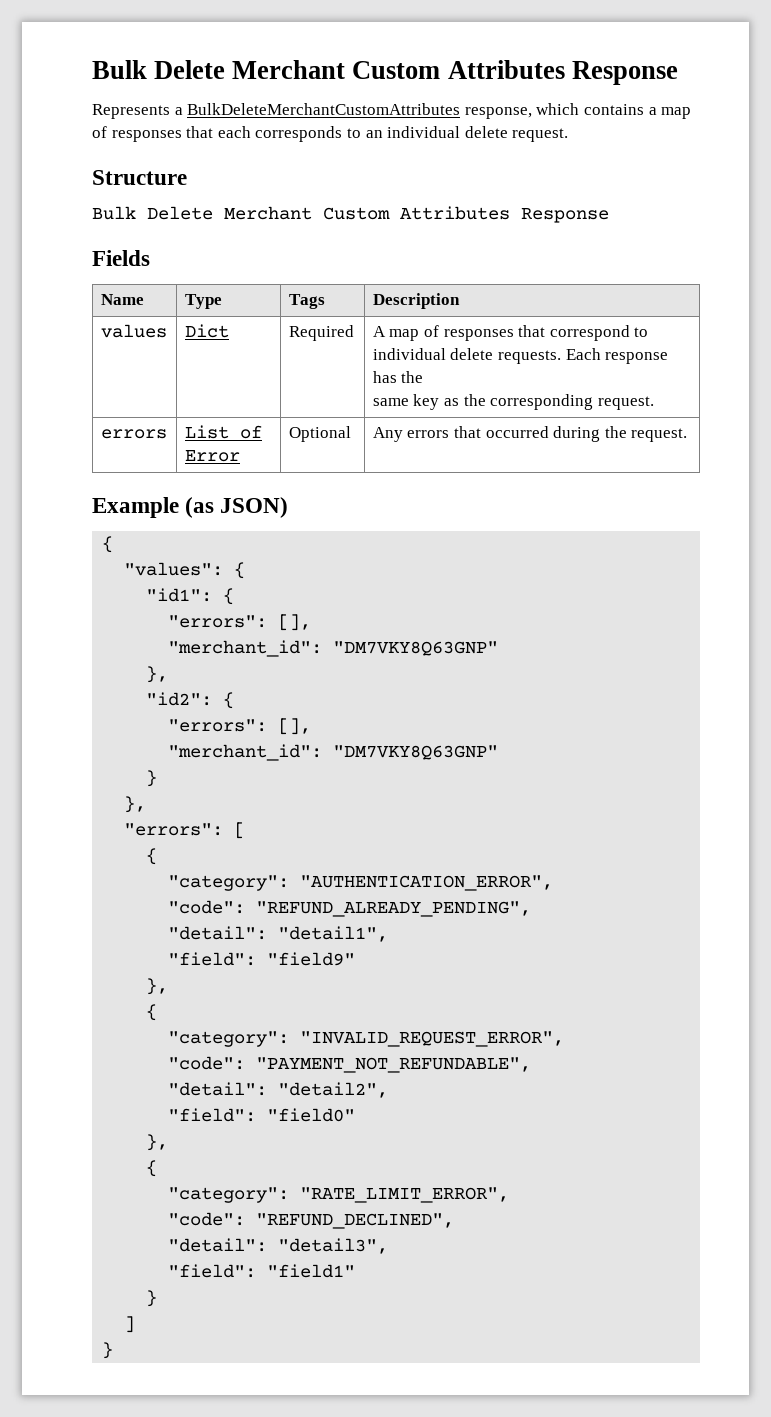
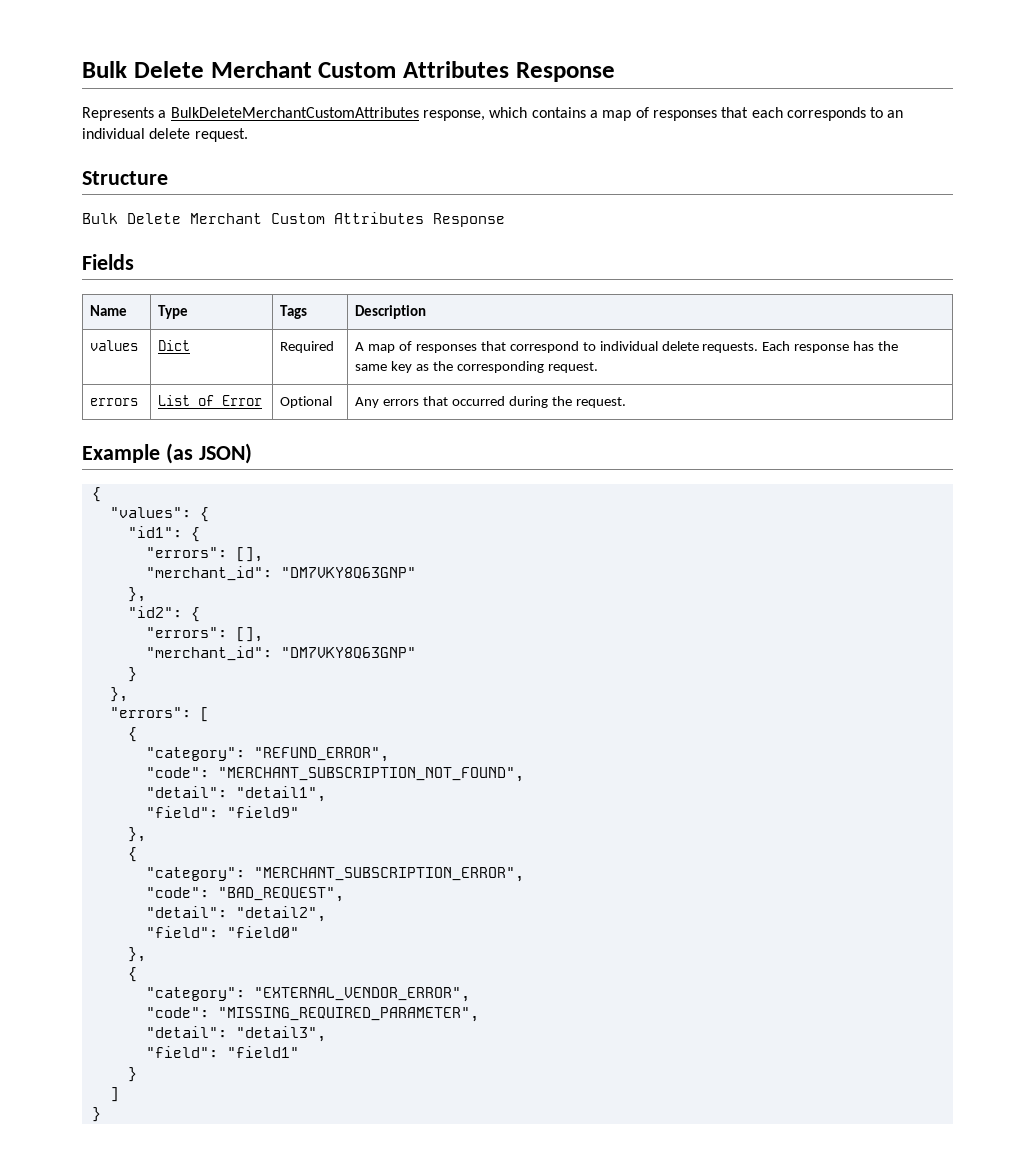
- "category": "AUTHENTICATION_ERROR",
- "code": "REFUND_ALREADY_PENDING",
+ "category": "REFUND_ERROR",
+ "code": "MERCHANT_SUBSCRIPTION_NOT_FOUND",
- "category": "INVALID_REQUEST_ERROR",
- "code": "PAYMENT_NOT_REFUNDABLE",
+ "category": "MERCHANT_SUBSCRIPTION_ERROR",
+ "code": "BAD_REQUEST",
- "category": "RATE_LIMIT_ERROR",
- "code": "REFUND_DECLINED",
+ "category": "EXTERNAL_VENDOR_ERROR",
+ "code": "MISSING_REQUIRED_PARAMETER",

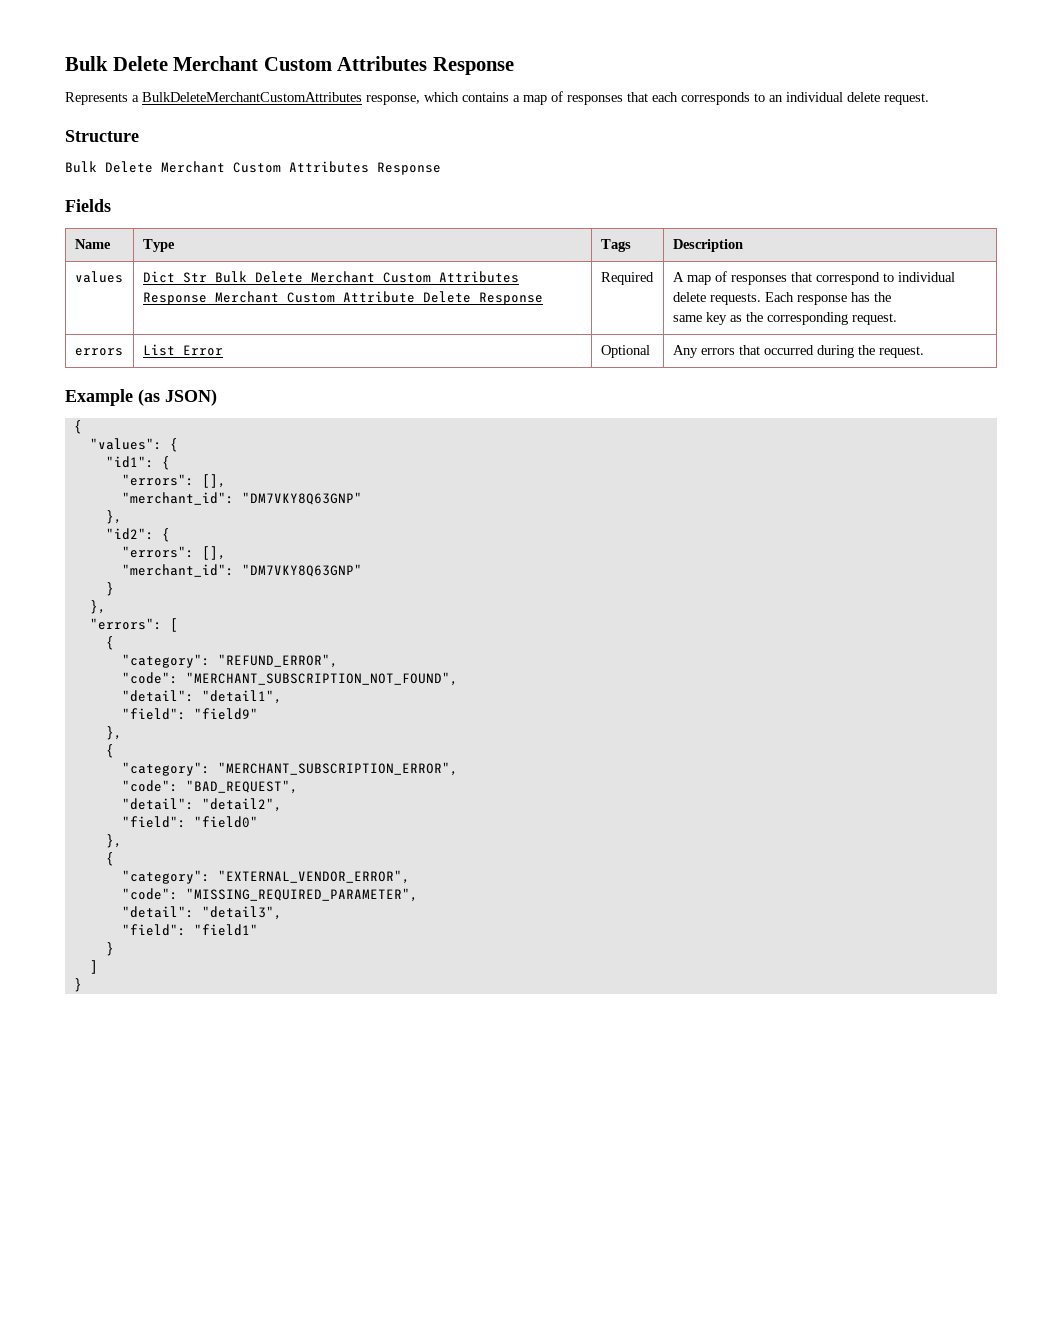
- values | Dict | Required | A map of responses that correspond to individual delete requests. Each response has the
+ values | Dict Str Bulk Delete Merchant Custom Attributes Response Merchant Custom Attribute Delete Response | Required | A map of responses that correspond to individual delete requests. Each response has the
- errors | List of Error | Optional | Any errors that occurred during the request.
+ errors | List Error | Optional | Any errors that occurred during the request.

